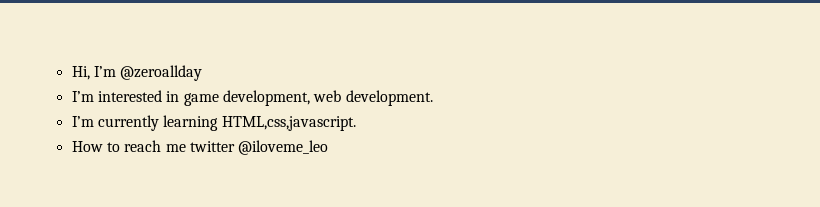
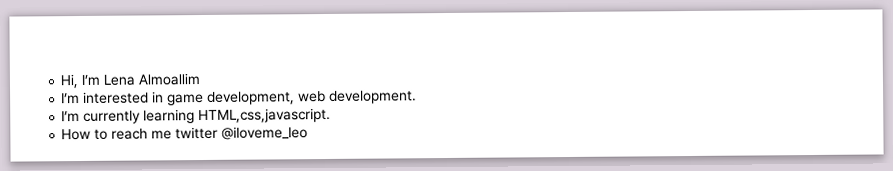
- Hi, I’m @zeroallday
+ Hi, I’m Lena Almoallim

